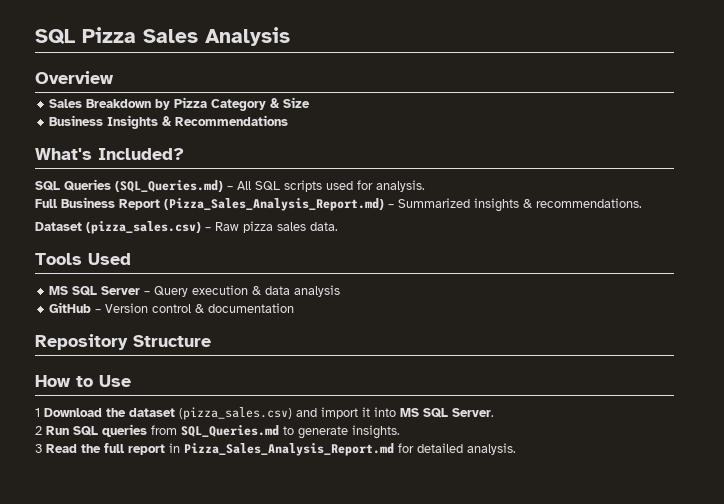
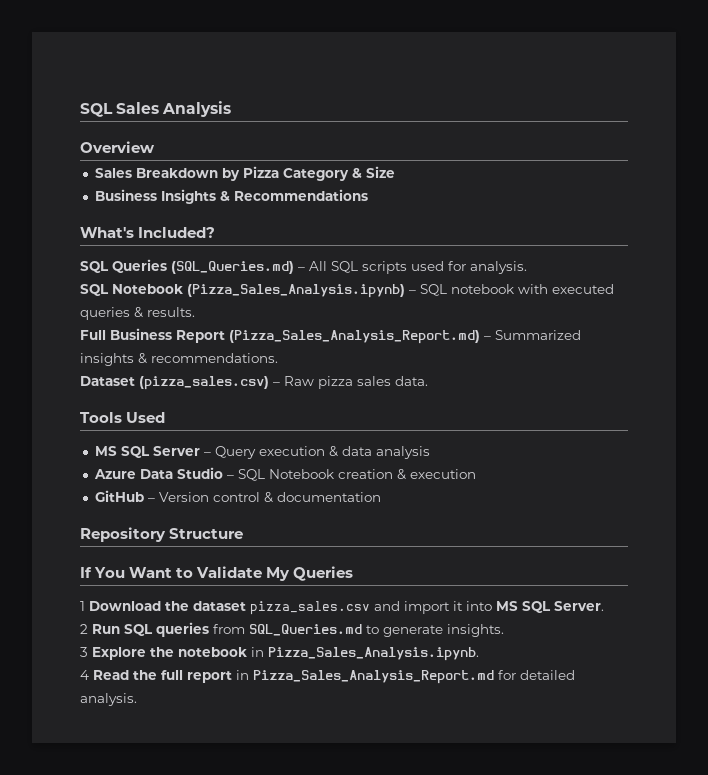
- SQL Pizza Sales Analysis
+ SQL Sales Analysis
+ SQL Notebook (Pizza_Sales_Analysis.ipynb) – SQL notebook with executed queries & results.
+ Azure Data Studio – SQL Notebook creation & execution
- How to Use
+ If You Want to Validate My Queries
- 1 Download the dataset (pizza_sales.csv) and import it into MS SQL Server.
+ 1 Download the dataset pizza_sales.csv and import it into MS SQL Server.
- 3 Read the full report in Pizza_Sales_Analysis_Report.md for detailed analysis.
+ 3 Explore the notebook in Pizza_Sales_Analysis.ipynb.
+ 4 Read the full report in Pizza_Sales_Analysis_Report.md for detailed analysis.

